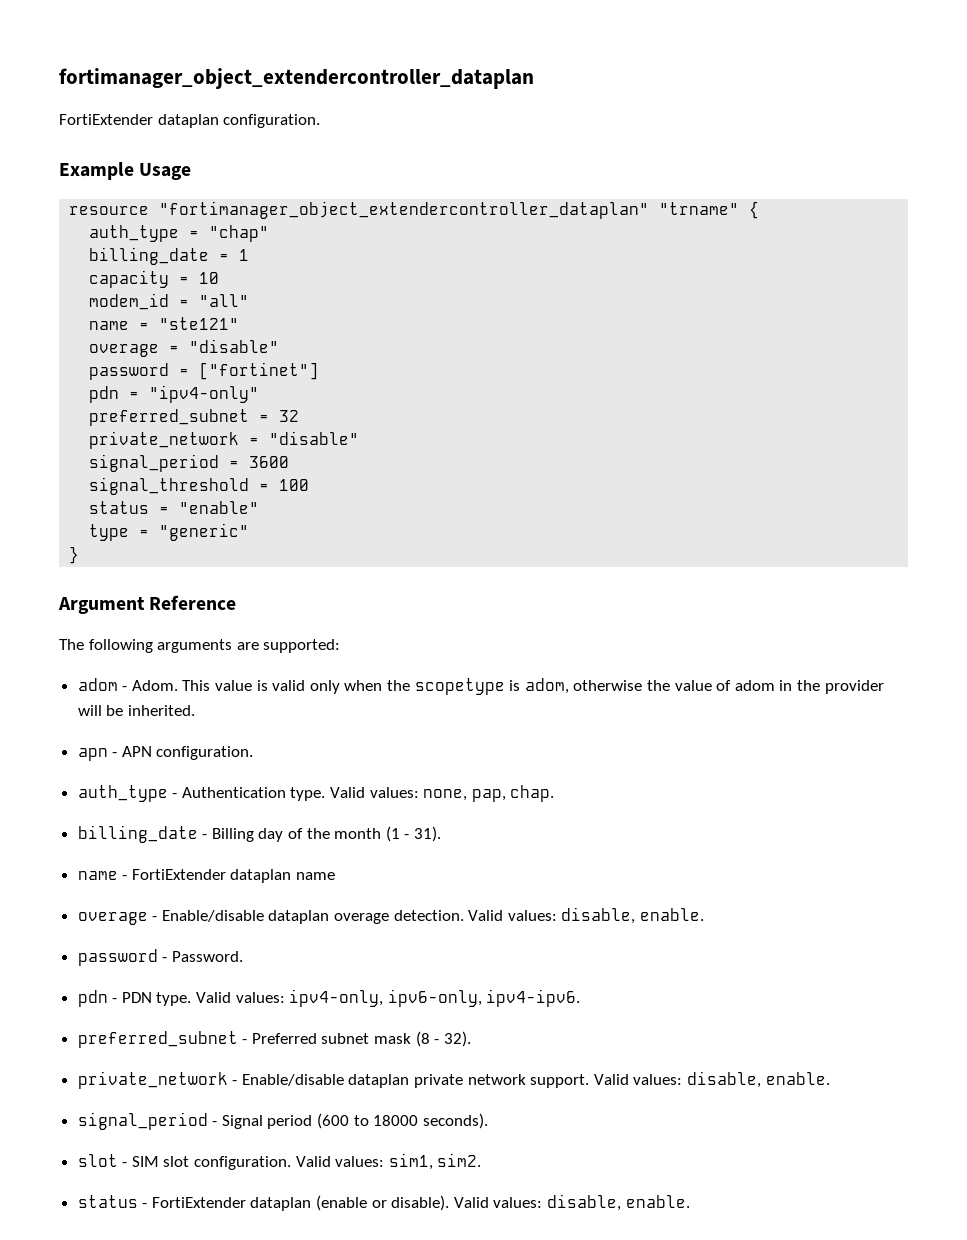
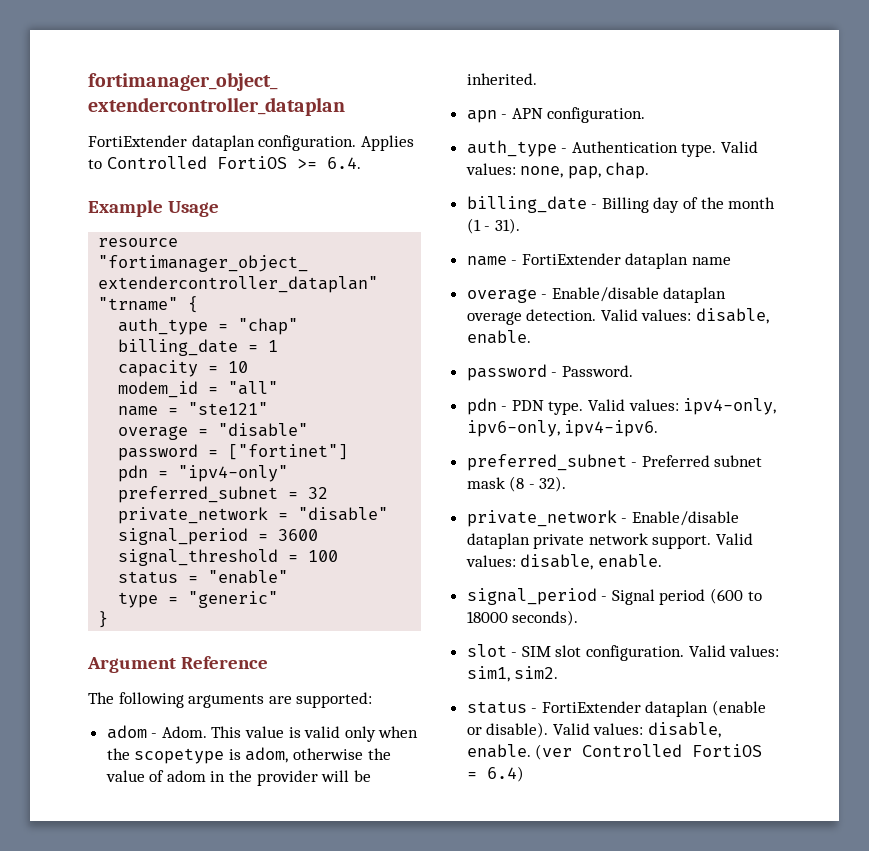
+ Applies to Controlled FortiOS >= 6.4.
+ (ver Controlled FortiOS = 6.4)

